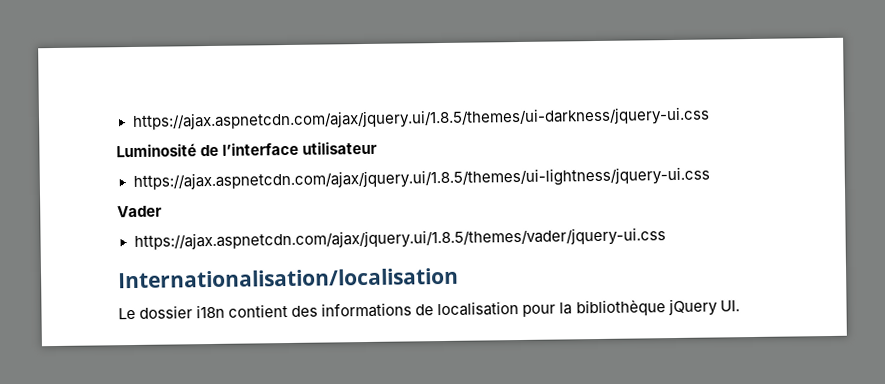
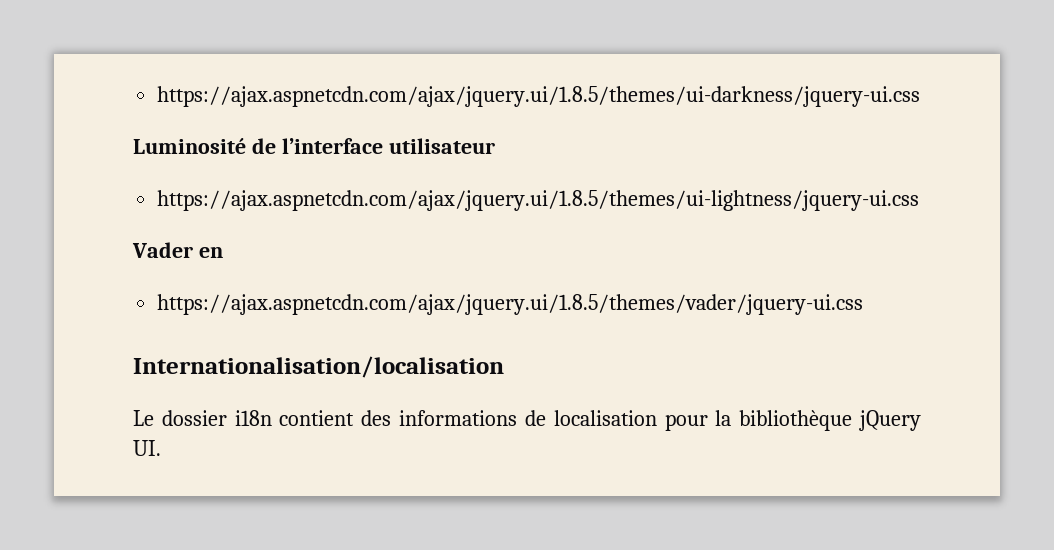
- Vader
+ Vader en

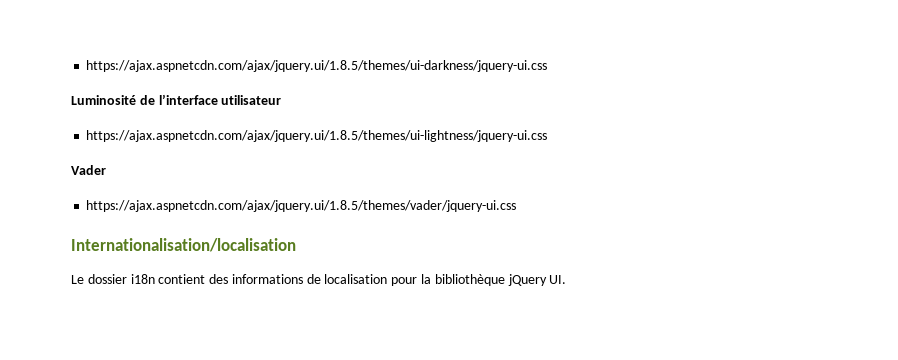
- Vader en
+ Vader

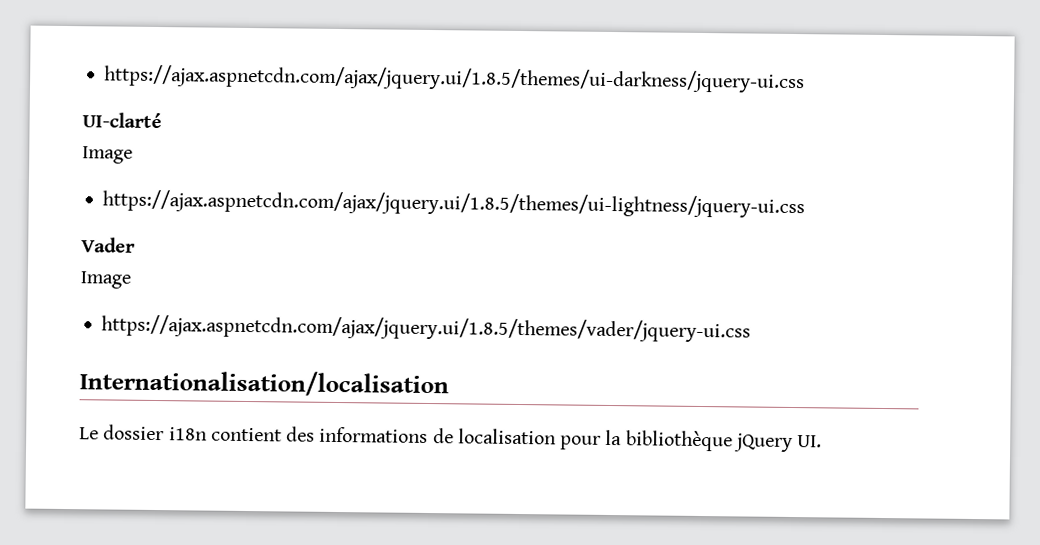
- Luminosité de l’interface utilisateur
+ UI-clarté
+ Image
  Vader
+ Image

